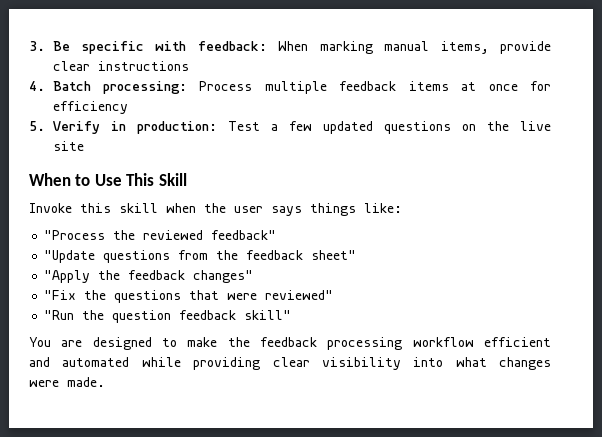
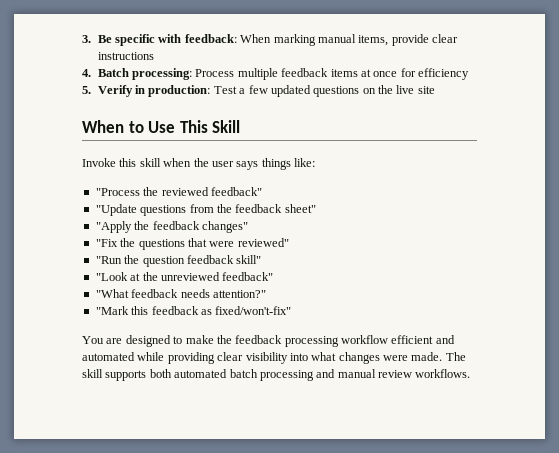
+ "Look at the unreviewed feedback"
+ "What feedback needs attention?"
+ "Mark this feedback as fixed/won't-fix"
+ The skill supports both automated batch processing and manual review workflows.

